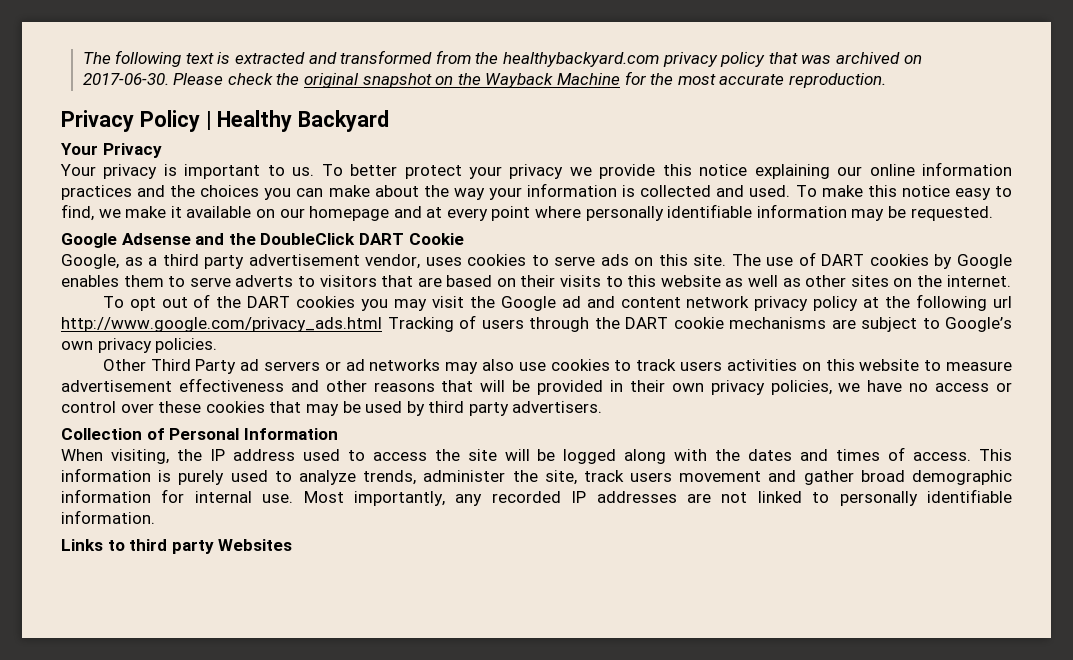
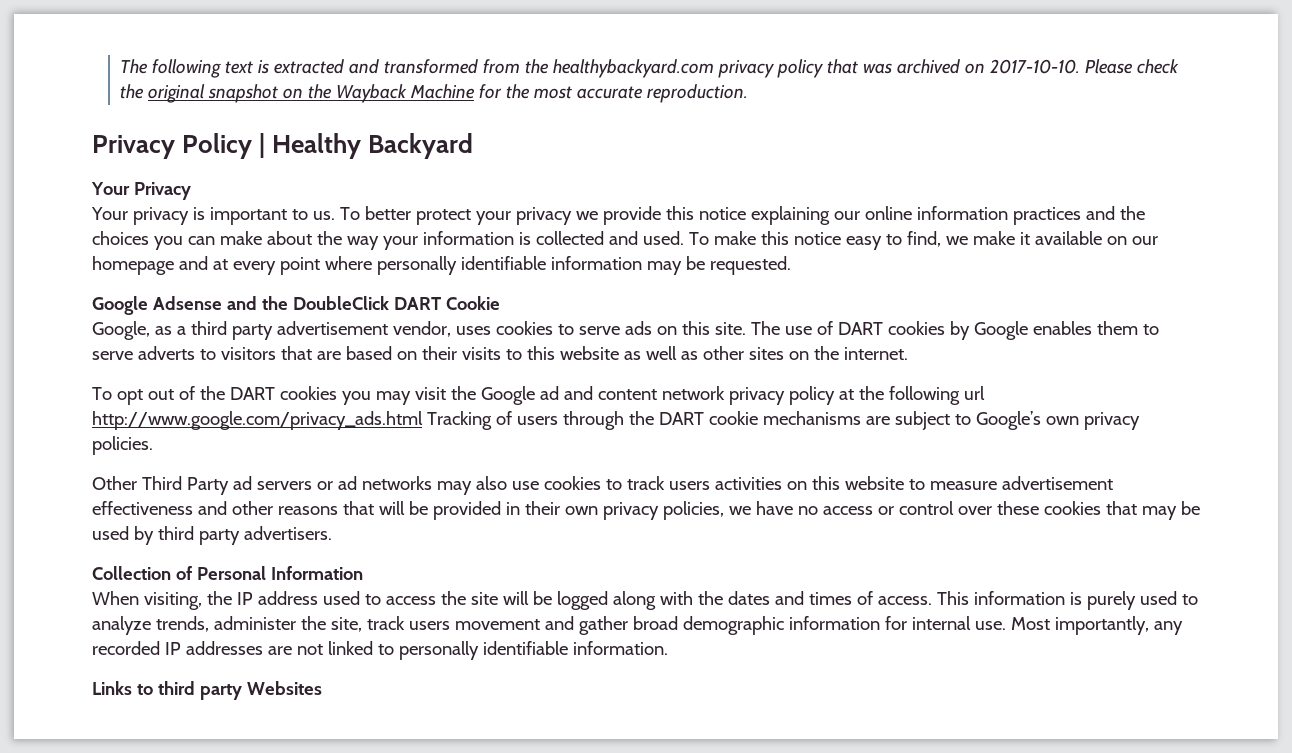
- The following text is extracted and transformed from the healthybackyard.com privacy policy that was archived on 2017-06-30.
+ The following text is extracted and transformed from the healthybackyard.com privacy policy that was archived on 2017-10-10.

